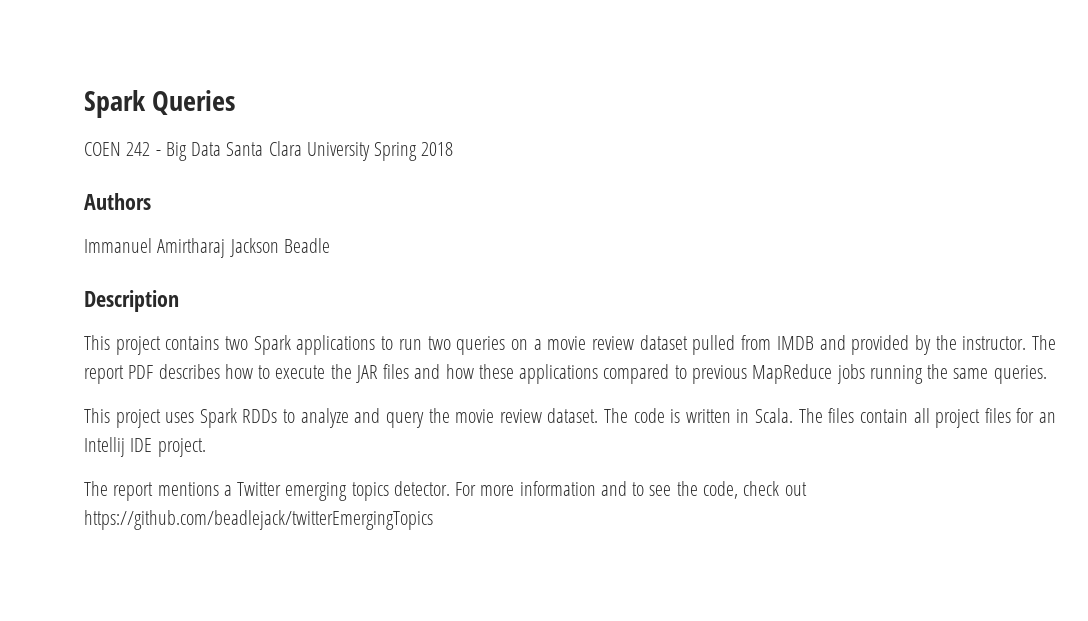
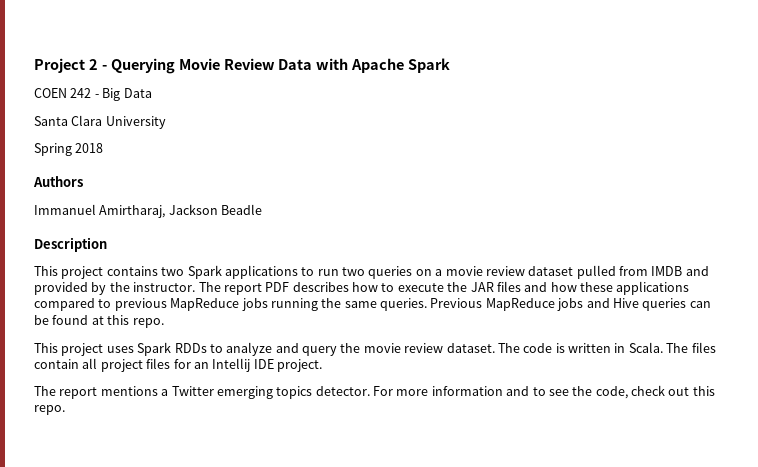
- Spark Queries
+ Project 2 - Querying Movie Review Data with Apache Spark
- COEN 242 - Big Data Santa Clara University Spring 2018
+ COEN 242 - Big Data
+ Santa Clara University
+ Spring 2018
- Immanuel Amirtharaj Jackson Beadle
+ Immanuel Amirtharaj, Jackson Beadle
+ Previous MapReduce jobs and Hive queries can be found at this repo.
- For more information and to see the code, check out https://github.com/beadlejack/twitterEmergingTopics
+ For more information and to see the code, check out this repo.

